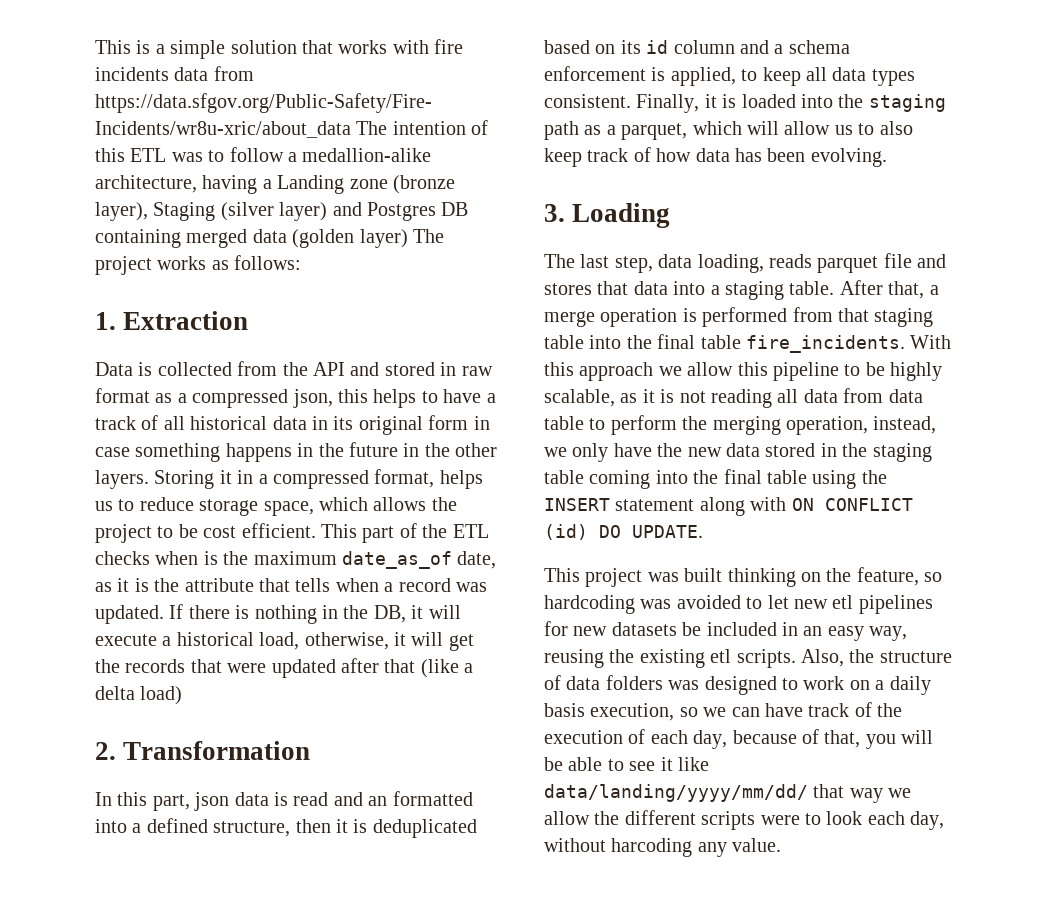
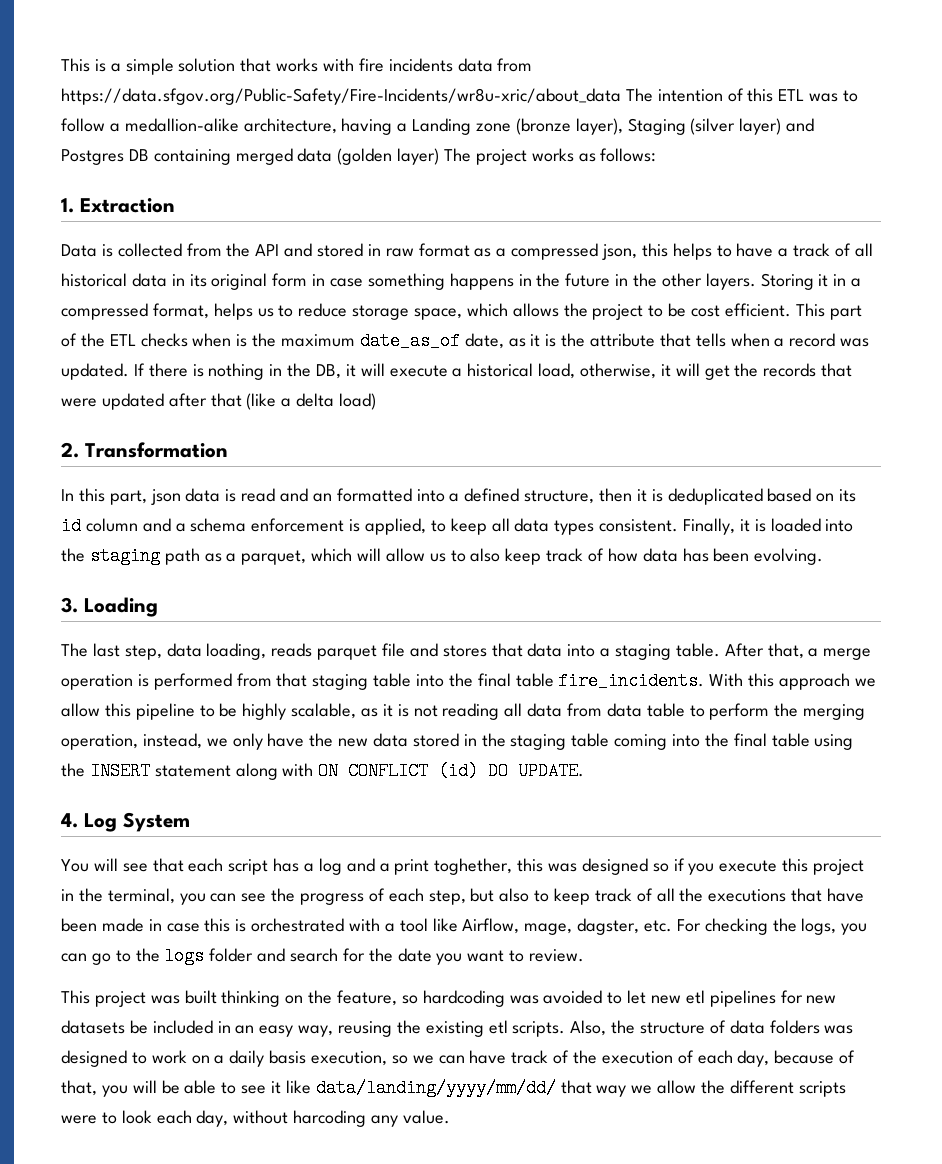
+ 4. Log System
+ You will see that each script has a log and a print toghether, this was designed so if you execute this project in the terminal, you can see the progress of each step, but also to keep track of all the executions that have been made in case this is orchestrated with a tool like Airflow, mage, dagster, etc. For checking the logs, you can go to the logs folder and search for the date you want to review.

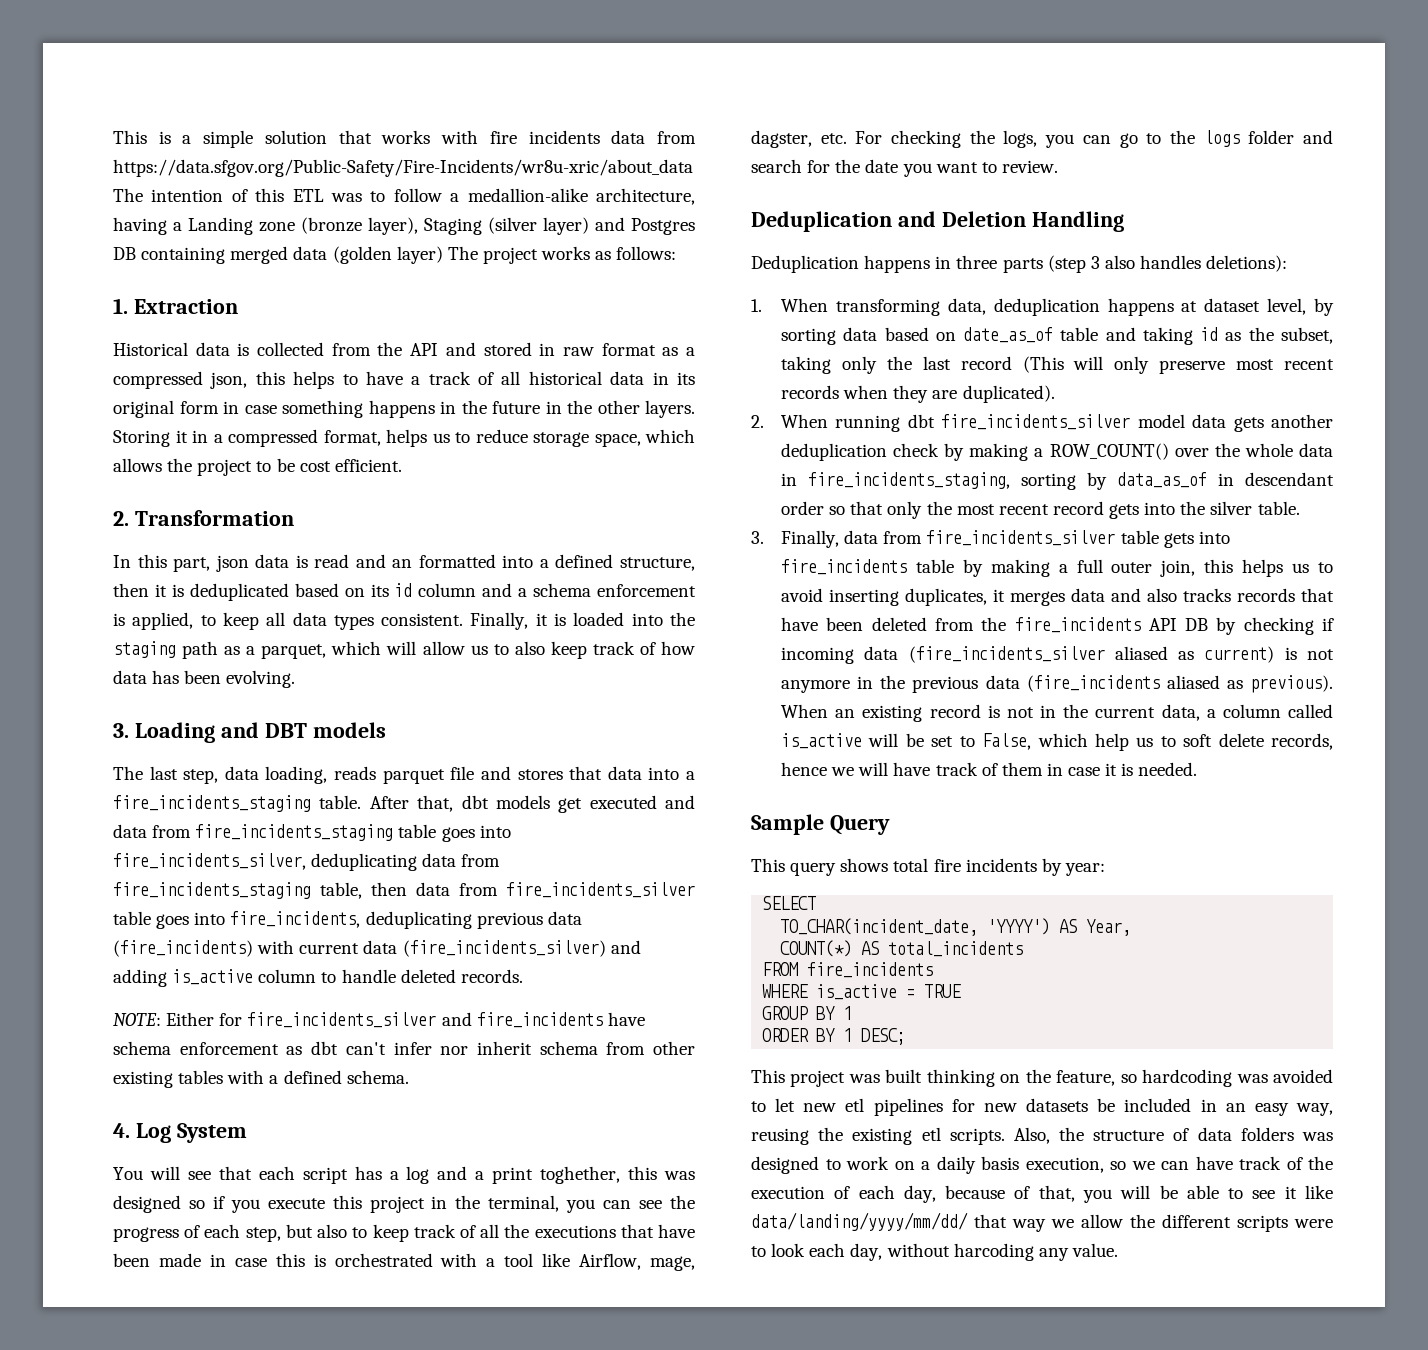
- Data is collected from the API and stored in raw format as a compressed json, this helps to have a track of all historical data in its original form in case something happens in the future in the other layers.
+ Historical data is collected from the API and stored in raw format as a compressed json, this helps to have a track of all historical data in its original form in case something happens in the future in the other layers.
- This part of the ETL checks when is the maximum date_as_of date, as it is the attribute that tells when a record was updated. If there is nothing in the DB, it will execute a historical load, otherwise, it will get the records that were updated after that (like a delta load)
- 3. Loading
+ 3. Loading and DBT models
- The last step, data loading, reads parquet file and stores that data into a staging table.
+ The last step, data loading, reads parquet file and stores that data into a fire_incidents_staging table.
- After that, a merge operation is performed from that staging table into the final table fire_incidents. With this approach we allow this pipeline to be highly scalable, as it is not reading all data from data table to perform the merging operation, instead, we only have the new data stored in the staging table coming into the final table using the INSERT statement along with ON CONFLICT (id) DO UPDATE.
+ After that, dbt models get executed and data from fire_incidents_staging table goes into fire_incidents_silver, deduplicating data from fire_incidents_staging table, then data from fire_incidents_silver table goes into fire_incidents, deduplicating previous data (fire_incidents) with current data (fire_incidents_silver) and adding is_active column to handle deleted records.
+ NOTE: Either for fire_incidents_silver and fire_incidents have schema enforcement as dbt can't infer nor inherit schema from other existing tables with a defined schema.
+ Deduplication and Deletion Handling
+ Deduplication happens in three parts (step 3 also handles deletions):
+ 1. When transforming data, deduplication happens at dataset level, by sorting data based on date_as_of table and taking id as the subset, taking only the last record (This will only preserve most recent records when they are duplicated).
+ 2. When running dbt fire_incidents_silver model data gets another deduplication check by making a ROW_COUNT() over the whole data in fire_incidents_staging, sorting by data_as_of in descendant order so that only the most recent record gets into the silver table.
+ 3. Finally, data from fire_incidents_silver table gets into fire_incidents table by making a full outer join, this helps us to avoid inserting duplicates, it merges data and also tracks records that have been deleted from the fire_incidents API DB by checking if incoming data (fire_incidents_silver aliased as current) is not anymore in the previous data (fire_incidents aliased as previous). When an existing record is not in the current data, a column called is_active will be set to False, which help us to soft delete records, hence we will have track of them in case it is needed.
+ Sample Query
+ This query shows total fire incidents by year:
+ SELECT
+ TO_CHAR(incident_date, 'YYYY') AS Year,
+ COUNT(*) AS total_incidents
+ FROM fire_incidents
+ WHERE is_active = TRUE
+ GROUP BY 1
+ ORDER BY 1 DESC;

